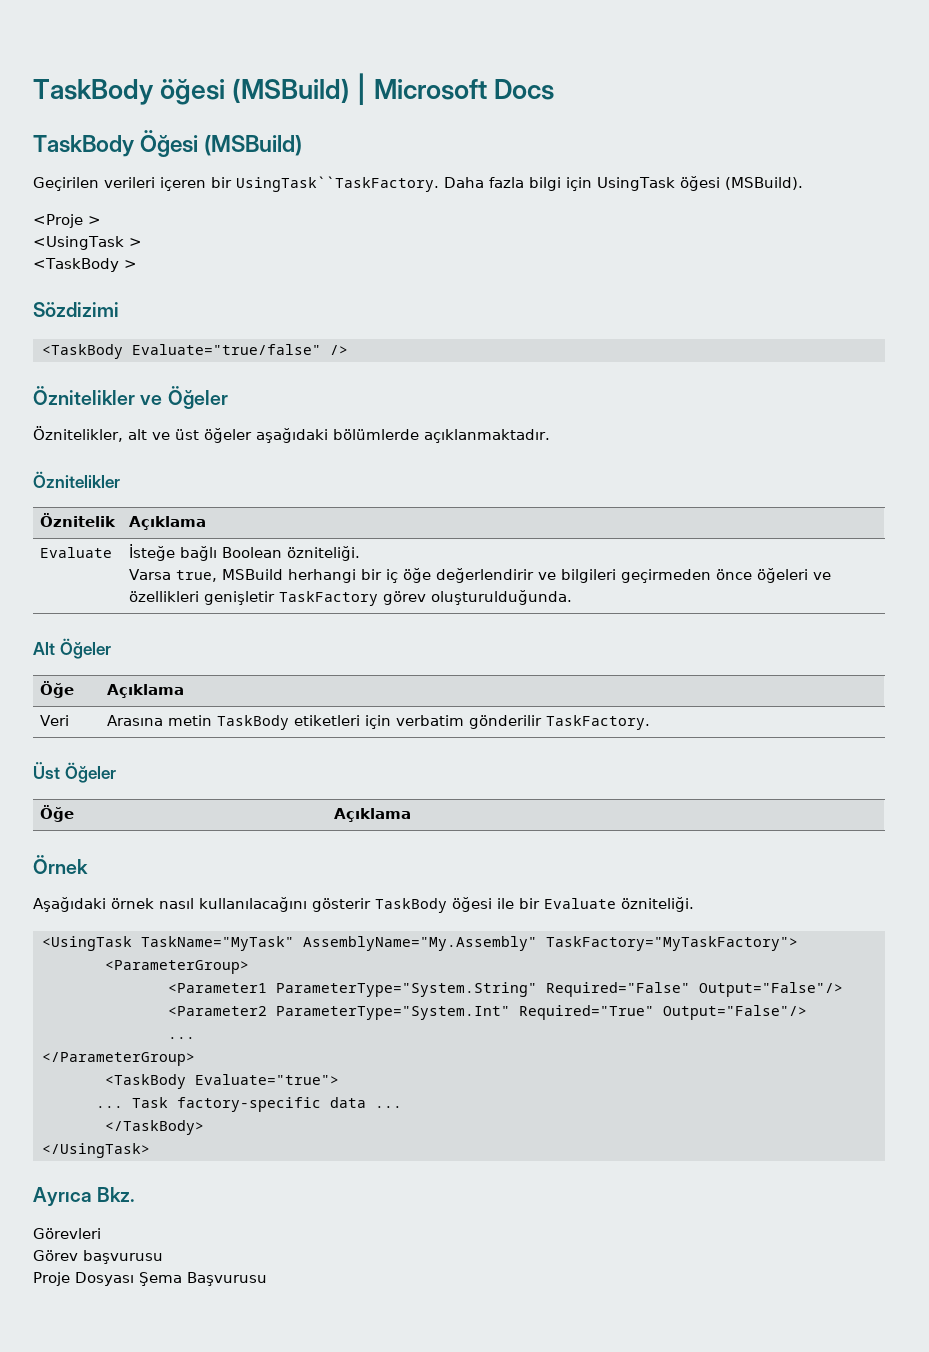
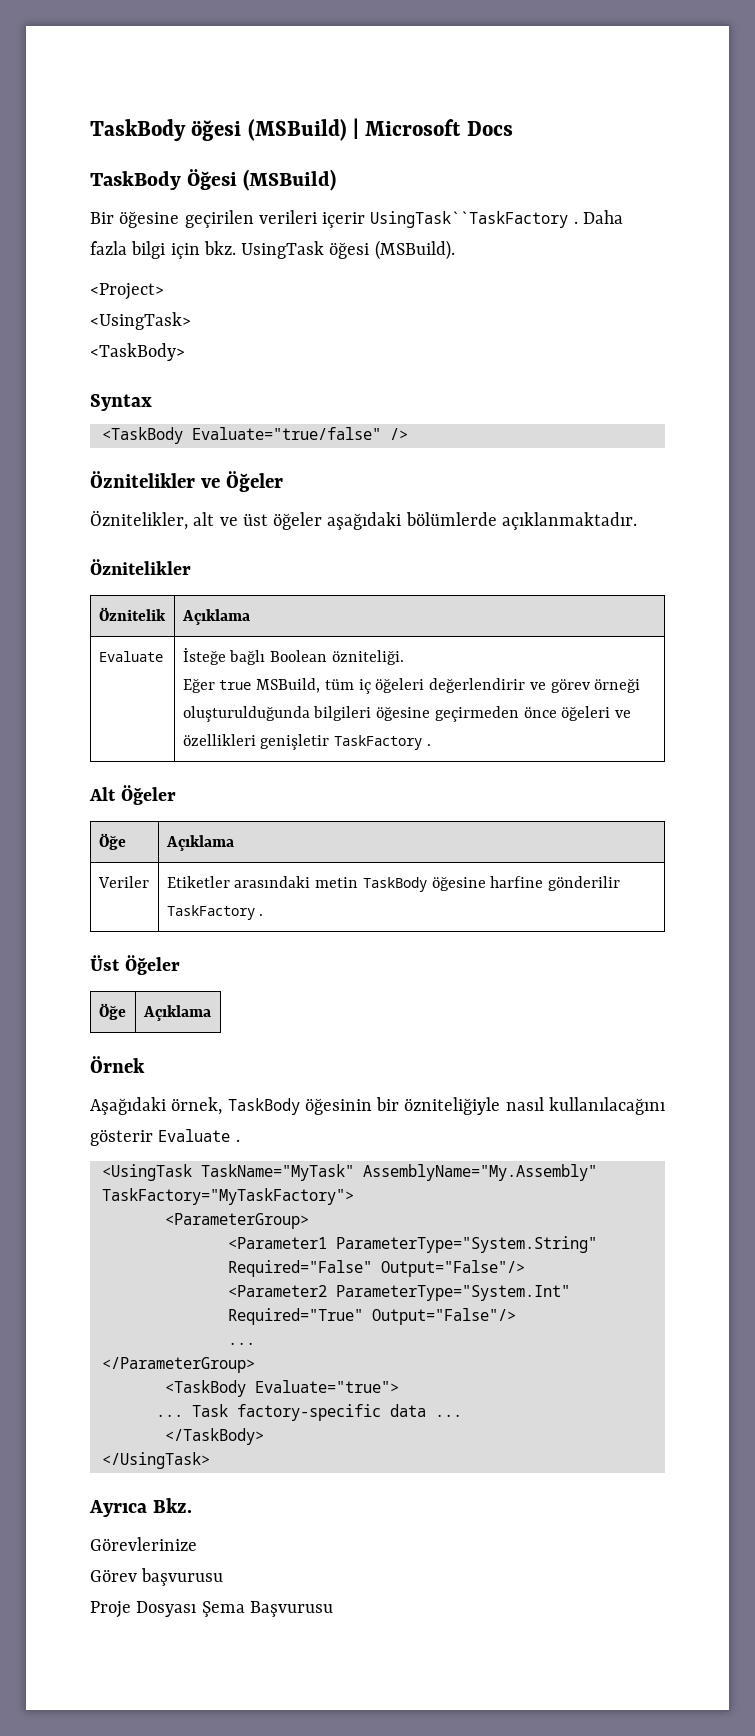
- Geçirilen verileri içeren bir UsingTask``TaskFactory.
+ Bir öğesine geçirilen verileri içerir UsingTask``TaskFactory .
- Daha fazla bilgi için UsingTask öğesi (MSBuild).
+ Daha fazla bilgi için bkz. UsingTask öğesi (MSBuild).
- <Proje >
- <UsingTask >
- <TaskBody >
- Sözdizimi
+ <Project>
+ <UsingTask>
+ <TaskBody>
+ Syntax
  Evaluate | İsteğe bağlı Boolean özniteliği.
- Varsa true, MSBuild herhangi bir iç öğe değerlendirir ve bilgileri geçirmeden önce öğeleri ve özellikleri genişletir TaskFactory görev oluşturulduğunda.
+ Eğer true MSBuild, tüm iç öğeleri değerlendirir ve görev örneği oluşturulduğunda bilgileri öğesine geçirmeden önce öğeleri ve özellikleri genişletir TaskFactory .
- Veri | Arasına metin TaskBody etiketleri için verbatim gönderilir TaskFactory.
+ Veriler | Etiketler arasındaki metin TaskBody öğesine harfine gönderilir TaskFactory .
- Aşağıdaki örnek nasıl kullanılacağını gösterir TaskBody öğesi ile bir Evaluate özniteliği.
+ Aşağıdaki örnek, TaskBody öğesinin bir özniteliğiyle nasıl kullanılacağını gösterir Evaluate .
- Görevleri
+ Görevlerinize

